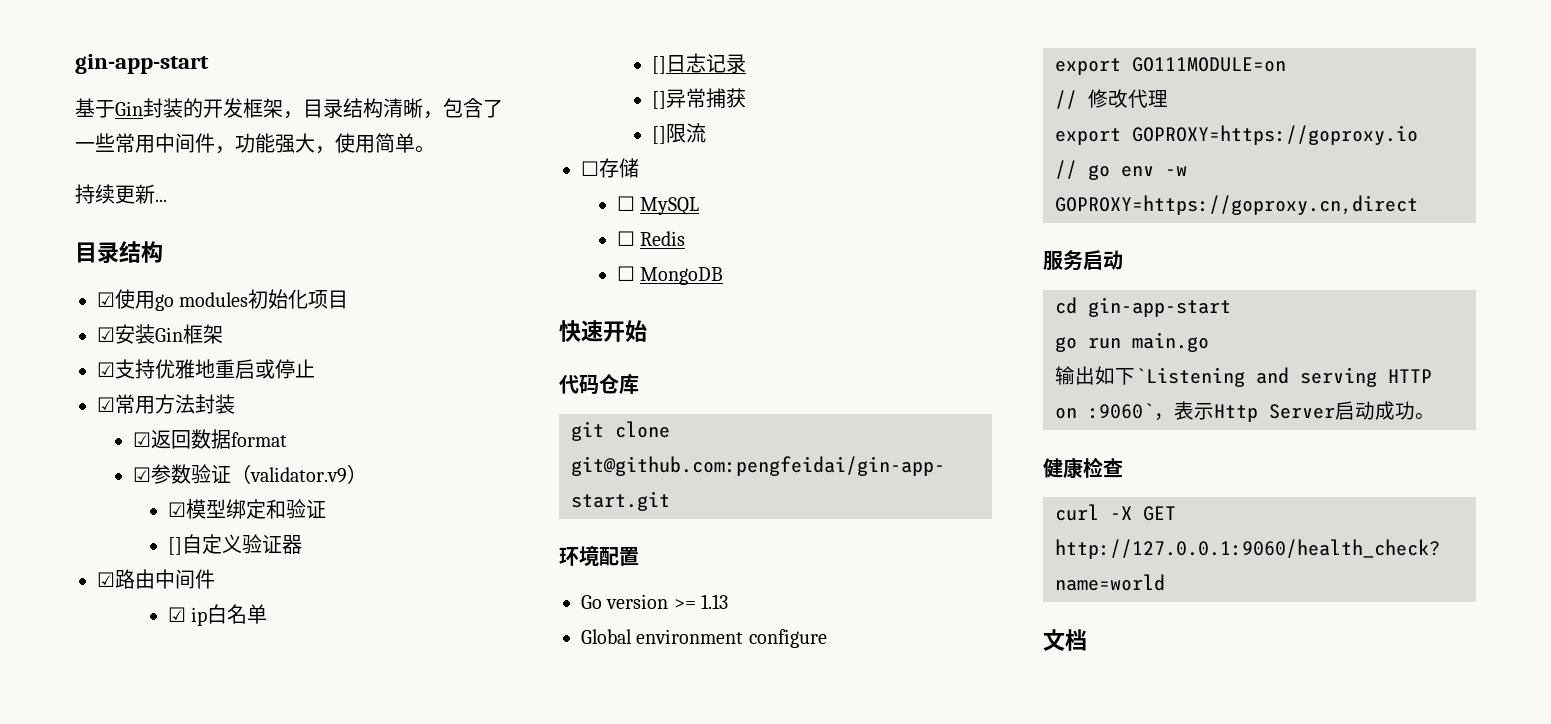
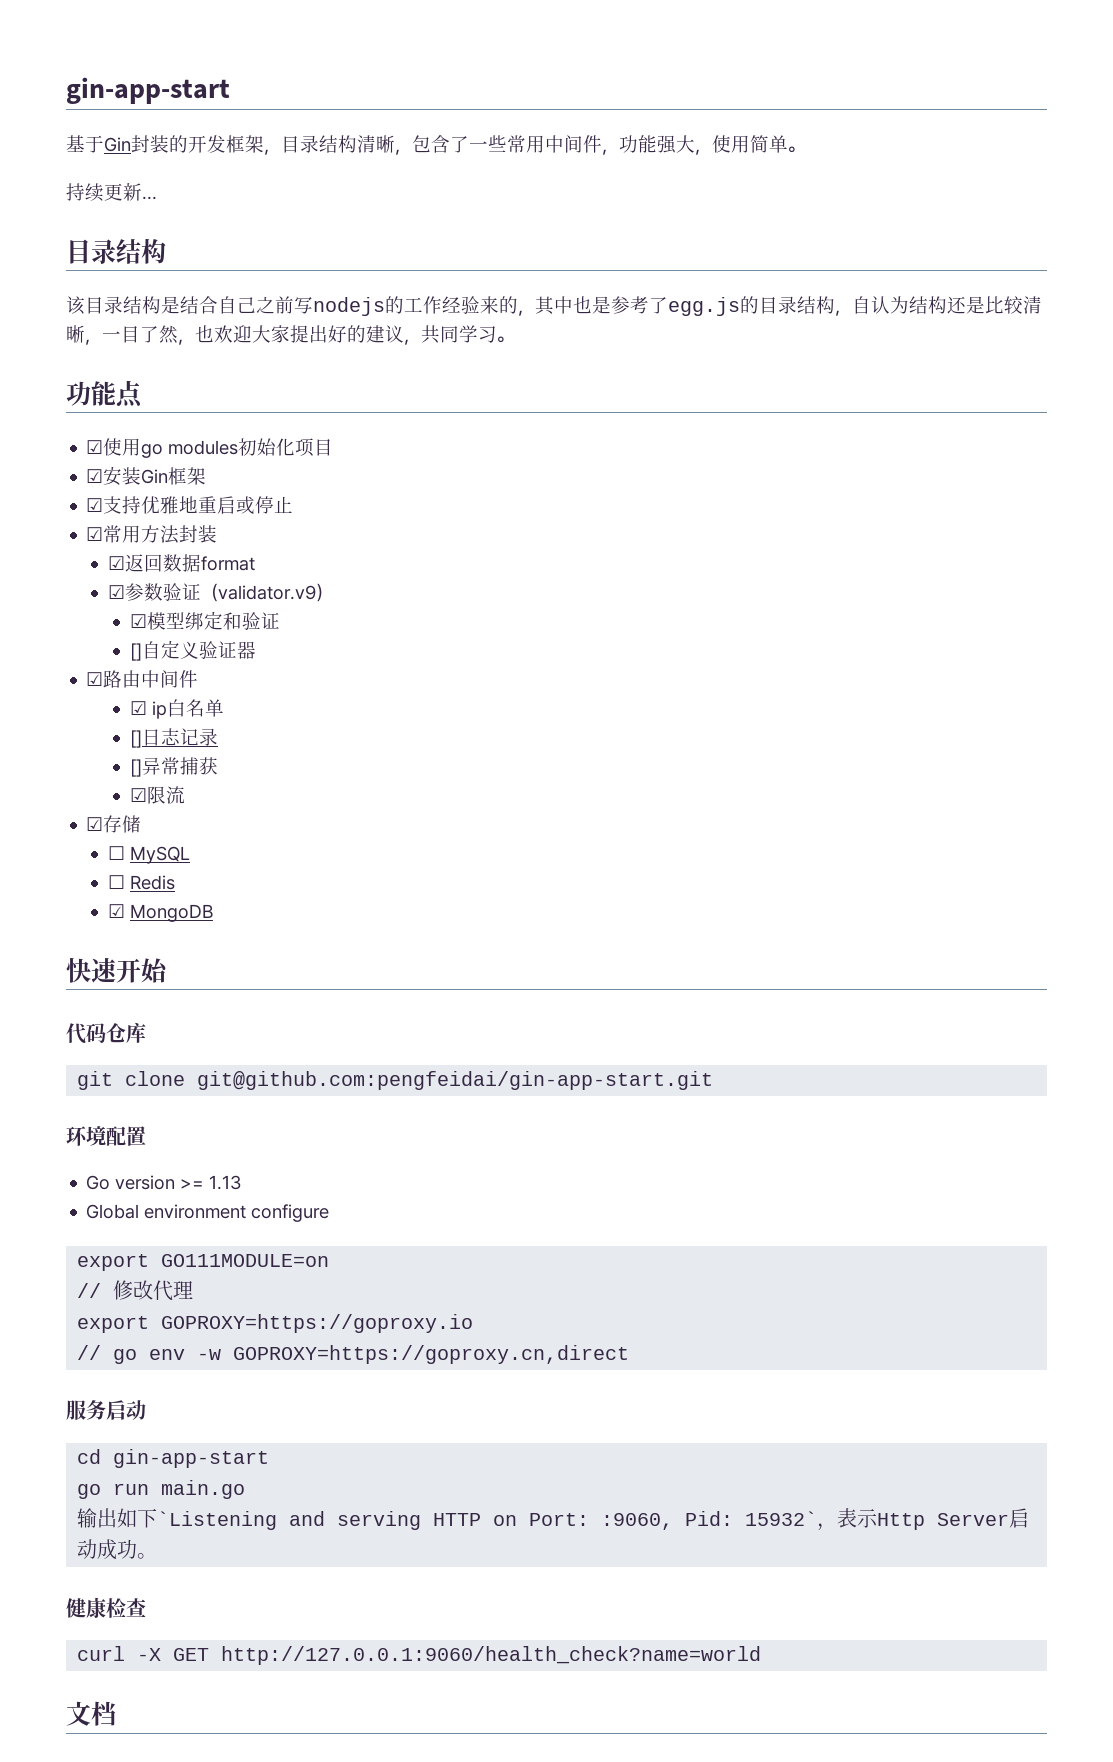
+ 该目录结构是结合自己之前写nodejs的工作经验来的，其中也是参考了egg.js的目录结构，自认为结构还是比较清晰，一目了然，也欢迎大家提出好的建议，共同学习。
+ 功能点
- []限流
+ ☑限流
- ☐存储
+ ☑存储
- ☐ MongoDB
+ ☑ MongoDB
- 输出如下`Listening and serving HTTP on :9060`，表示Http Server启动成功。
+ 输出如下`Listening and serving HTTP on Port: :9060, Pid: 15932`，表示Http Server启动成功。

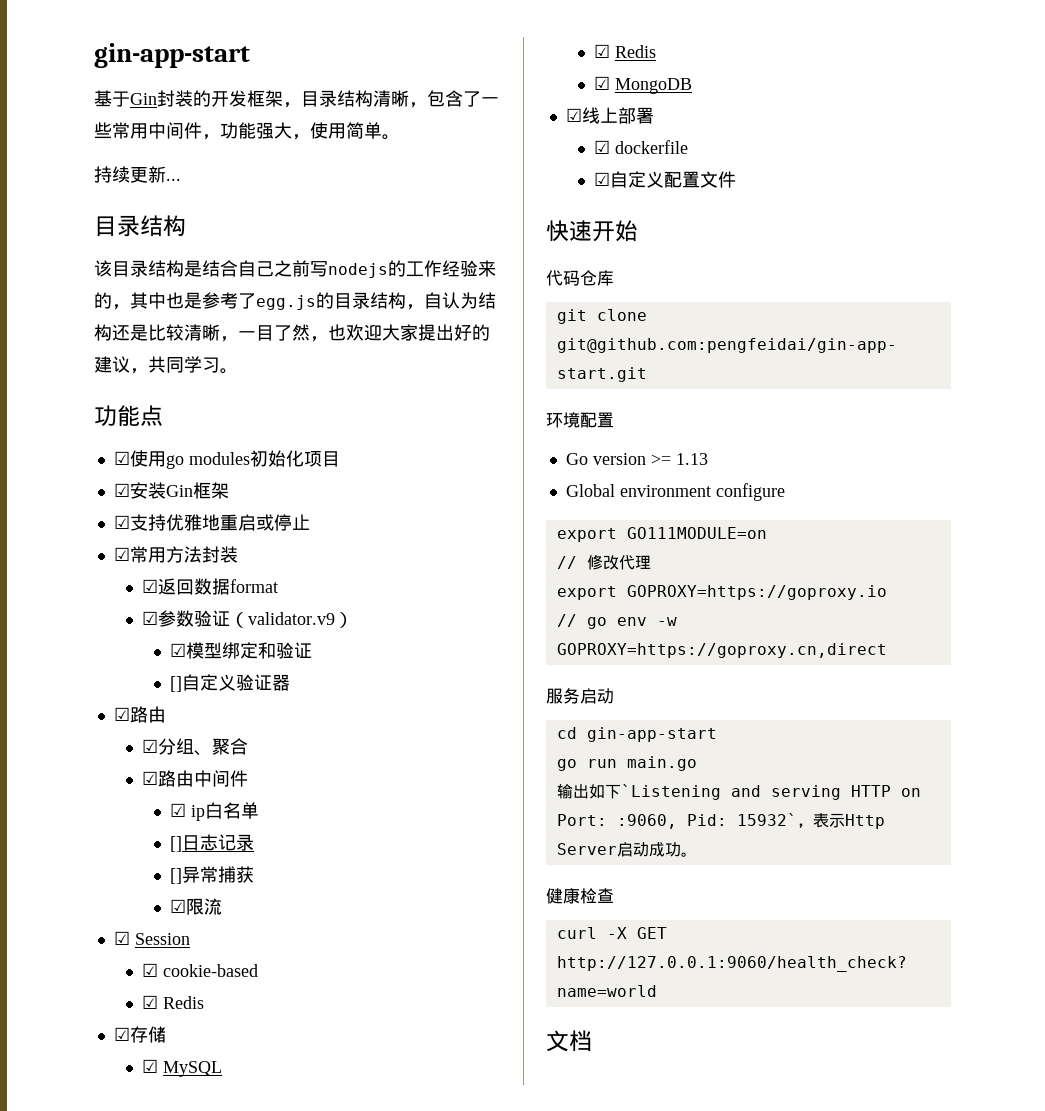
  []自定义验证器
+ ☑路由
+ ☑分组、聚合
+ ☑ Session
+ ☑ cookie-based
+ ☑ Redis
- ☐ MySQL
- ☐ Redis
+ ☑ MySQL
+ ☑ Redis
+ ☑线上部署
+ ☑ dockerfile
+ ☑自定义配置文件

